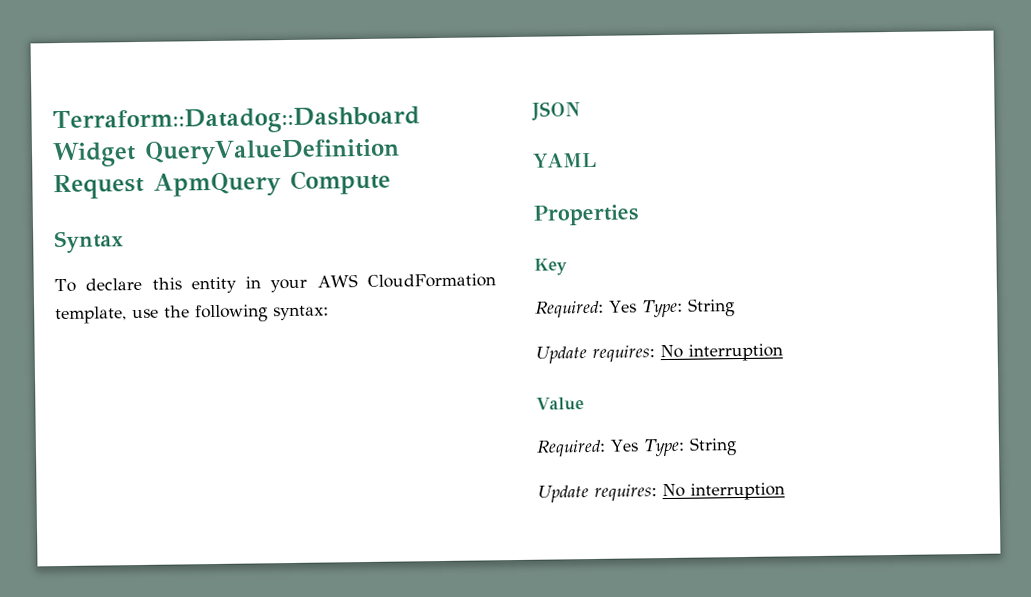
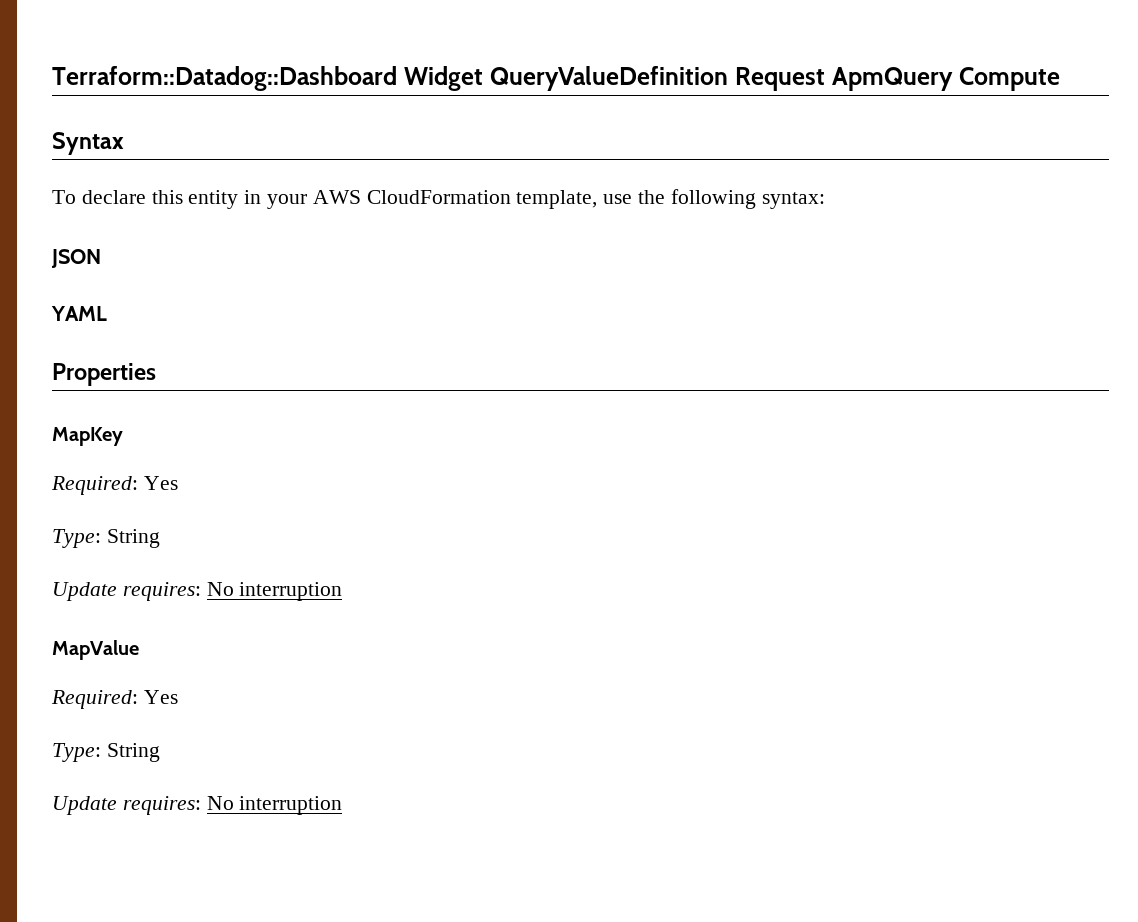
- Key
- Required: Yes Type: String
+ MapKey
+ Required: Yes
+ Type: String
- Value
- Required: Yes Type: String
+ MapValue
+ Required: Yes
+ Type: String

